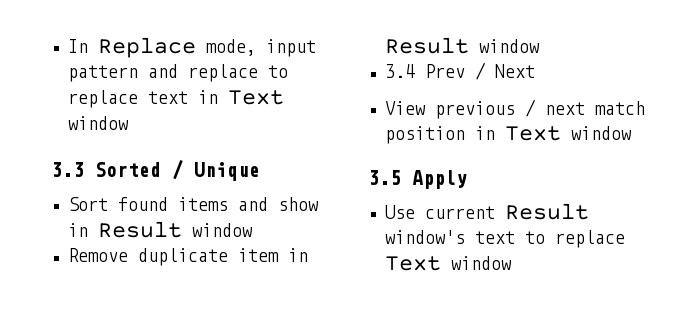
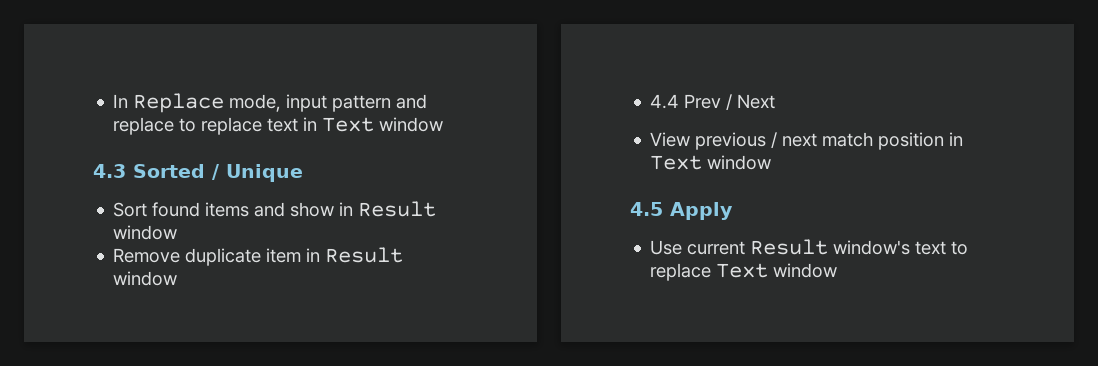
- 3.3 Sorted / Unique
+ 4.3 Sorted / Unique
- 3.4 Prev / Next
+ 4.4 Prev / Next
- 3.5 Apply
+ 4.5 Apply

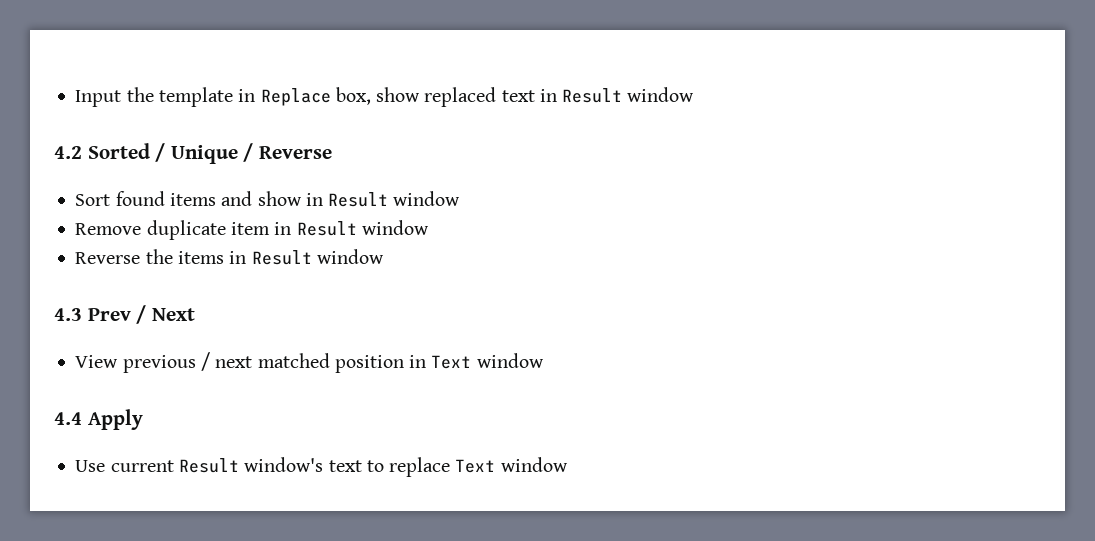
- In Replace mode, input pattern and replace to replace text in Text window
- 4.3 Sorted / Unique
+ Input the template in Replace box, show replaced text in Result window
+ 4.2 Sorted / Unique / Reverse
- 4.4 Prev / Next
+ Reverse the items in Result window
+ 4.3 Prev / Next
- View previous / next match position in Text window
+ View previous / next matched position in Text window
- 4.5 Apply
+ 4.4 Apply

